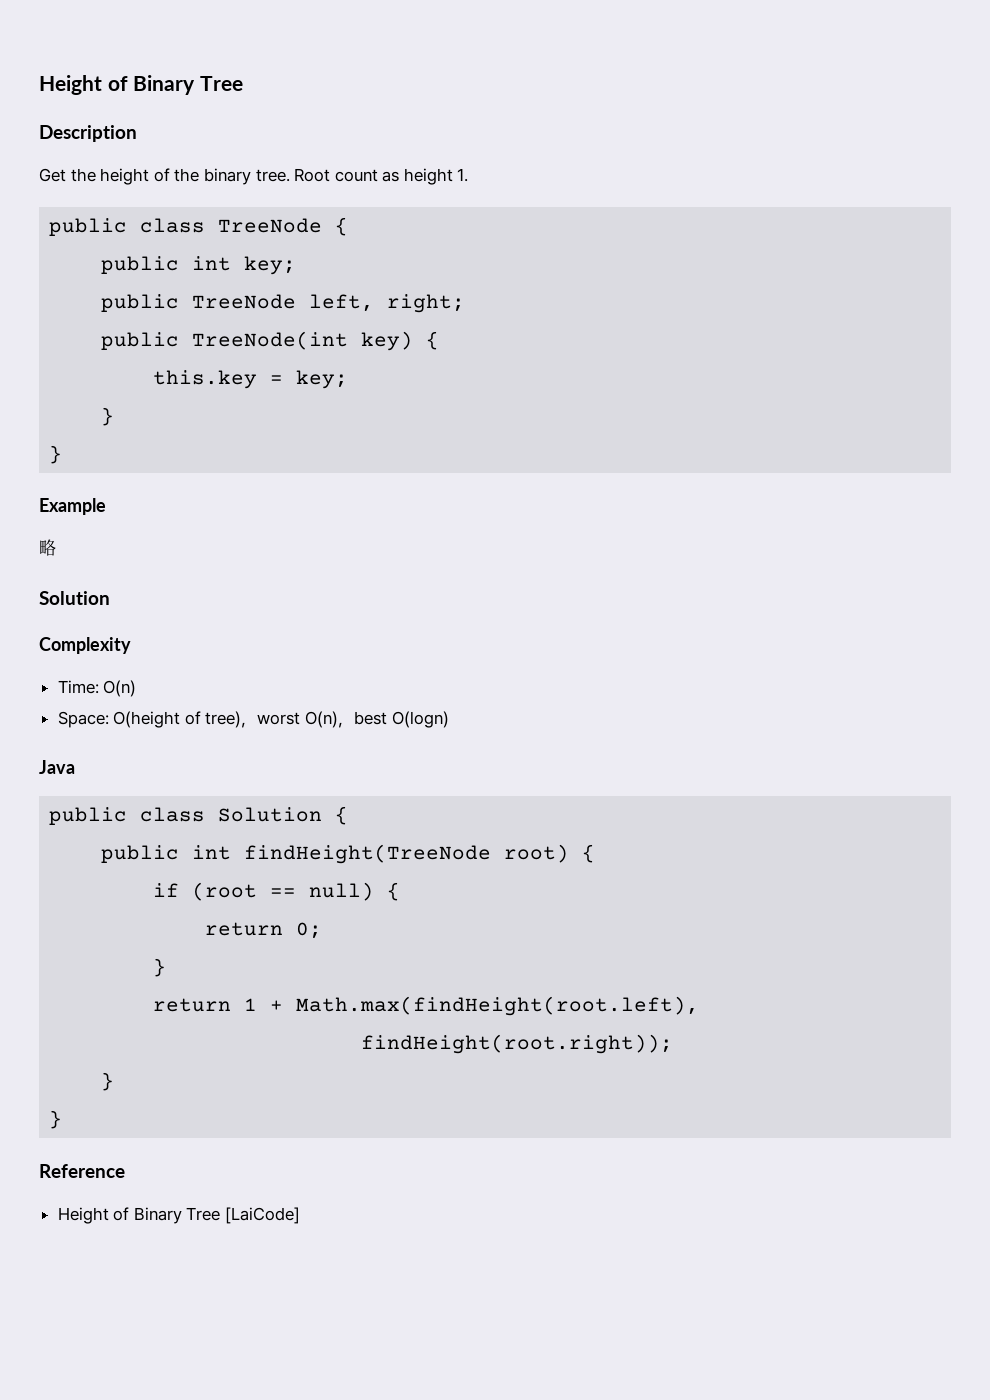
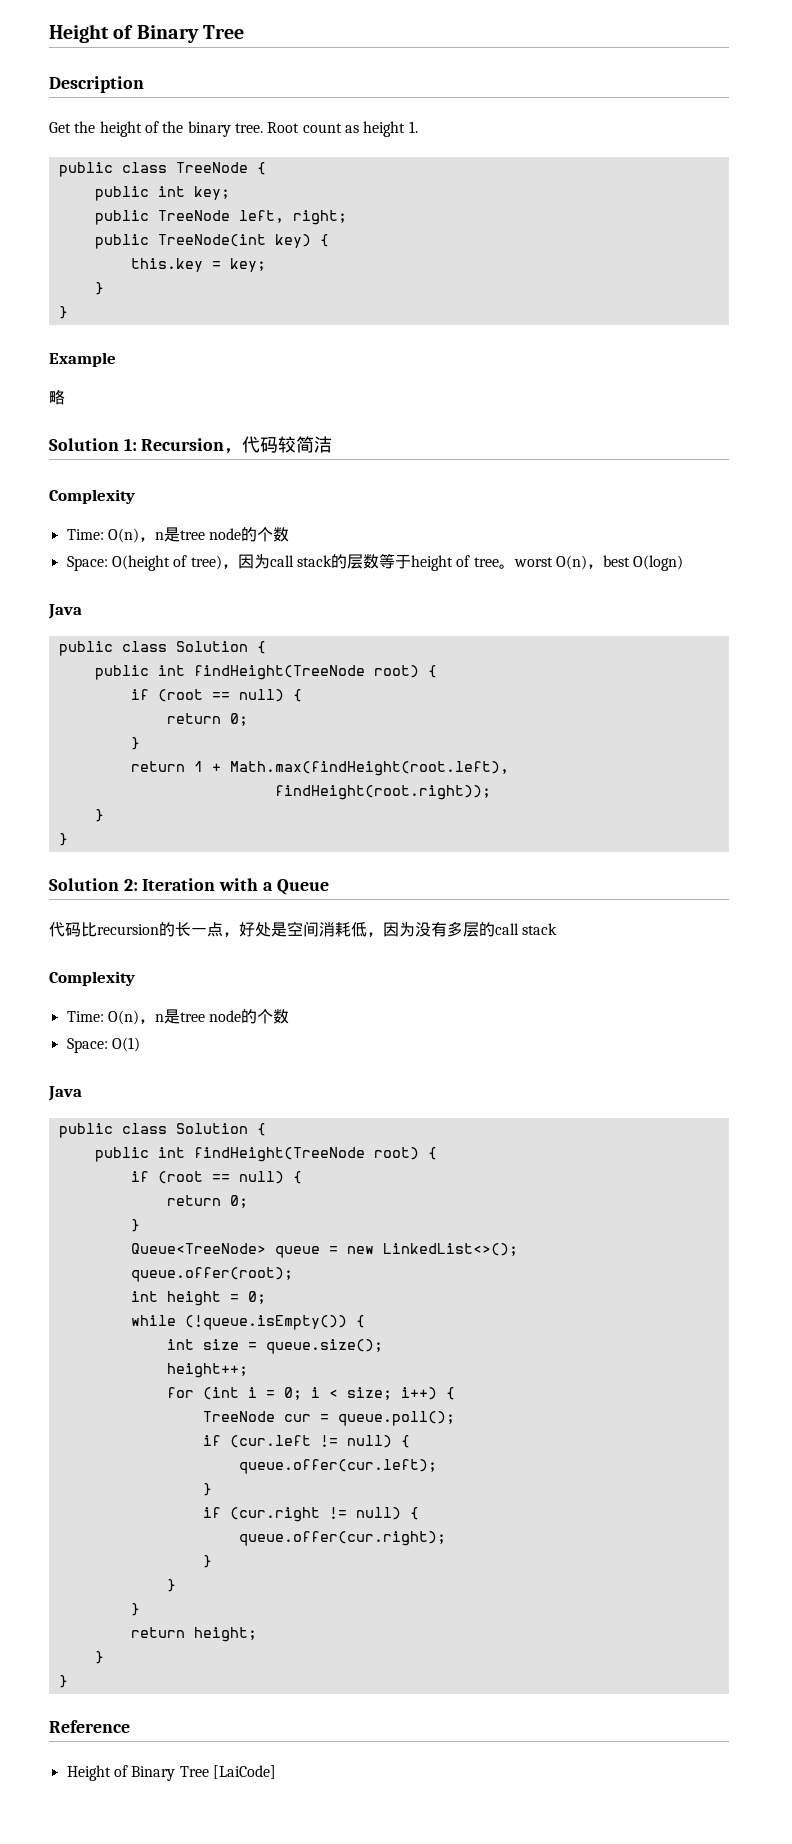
  略
- Solution
+ Solution 1: Recursion，代码较简洁
  Complexity
- Time: O(n)
+ Time: O(n)，n是tree node的个数
- Space: O(height of tree)，worst O(n)，best O(logn)
+ Space: O(height of tree)，因为call stack的层数等于height of tree。worst O(n)，best O(logn)
+ Solution 2: Iteration with a Queue
+ 代码比recursion的长一点，好处是空间消耗低，因为没有多层的call stack
+ Complexity
+ Time: O(n)，n是tree node的个数
+ Space: O(1)
+ Java
+ public class Solution {
+ public int findHeight(TreeNode root) {
+ if (root == null) {
+ return 0;
+ }
+ Queue<TreeNode> queue = new LinkedList<>();
+ queue.offer(root);
+ int height = 0;
+ while (!queue.isEmpty()) {
+ int size = queue.size();
+ height++;
+ for (int i = 0; i < size; i++) {
+ TreeNode cur = queue.poll();
+ if (cur.left != null) {
+ queue.offer(cur.left);
+ }
+ if (cur.right != null) {
+ queue.offer(cur.right);
+ }
+ }
+ }
+ return height;
+ }
+ }

